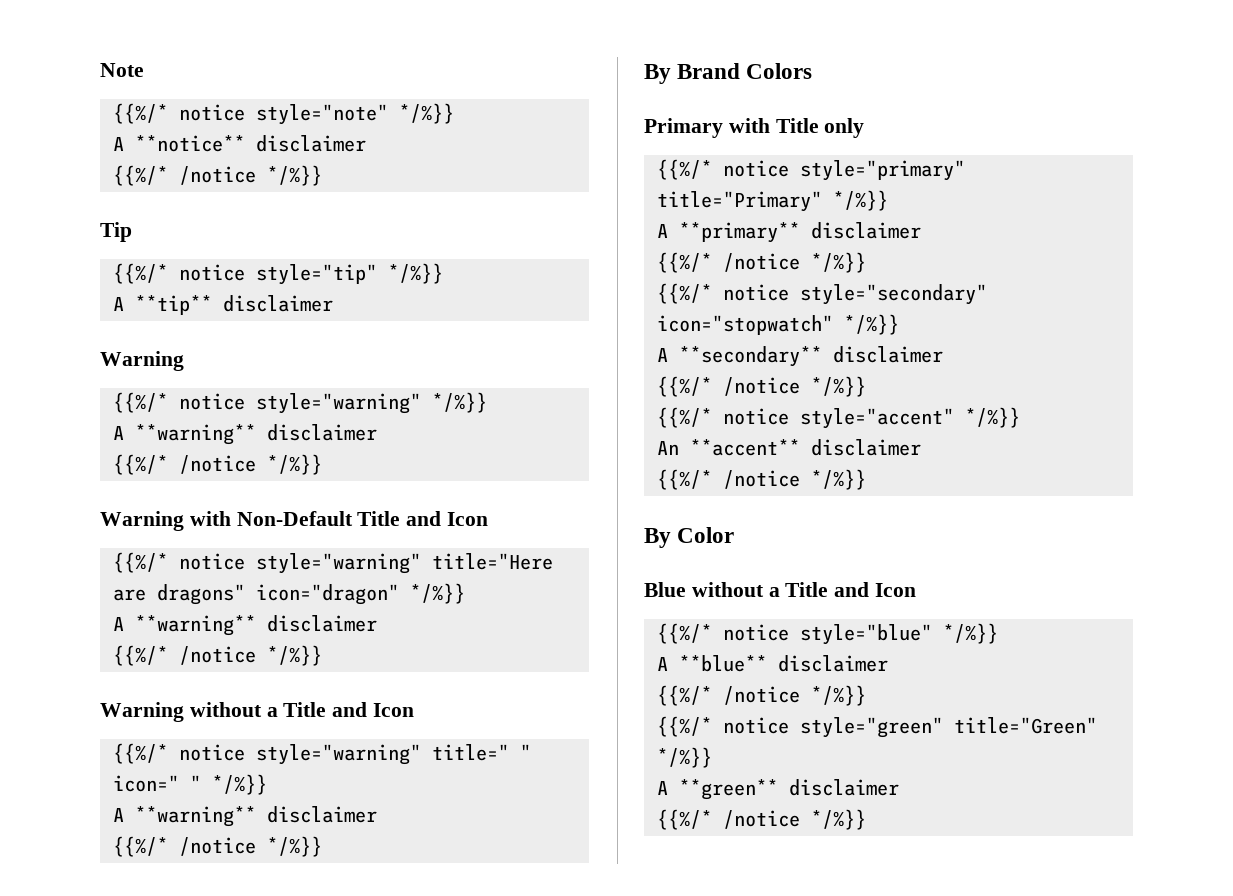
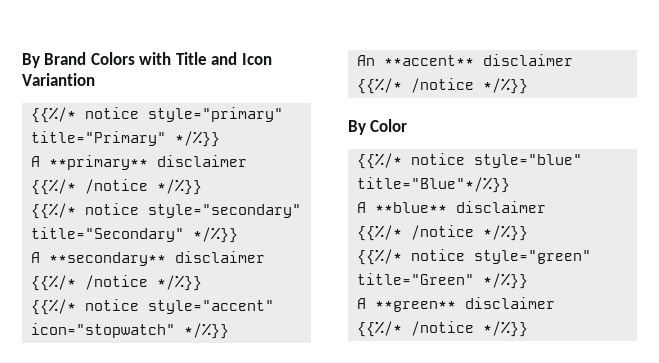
- Note
- {{%/* notice style="note" */%}}
- A **notice** disclaimer
- {{%/* /notice */%}}
- Tip
- {{%/* notice style="tip" */%}}
- A **tip** disclaimer
- Warning
- {{%/* notice style="warning" */%}}
- A **warning** disclaimer
- {{%/* /notice */%}}
- Warning with Non-Default Title and Icon
- {{%/* notice style="warning" title="Here are dragons" icon="dragon" */%}}
- A **warning** disclaimer
- {{%/* /notice */%}}
- Warning without a Title and Icon
- {{%/* notice style="warning" title=" " icon=" " */%}}
- A **warning** disclaimer
- {{%/* /notice */%}}
- By Brand Colors
- Primary with Title only
+ By Brand Colors with Title and Icon Variantion
- {{%/* notice style="secondary" icon="stopwatch" */%}}
+ {{%/* notice style="secondary" title="Secondary" */%}}
- {{%/* notice style="accent" */%}}
+ {{%/* notice style="accent" icon="stopwatch" */%}}
- Blue without a Title and Icon
- {{%/* notice style="blue" */%}}
+ {{%/* notice style="blue" title="Blue"*/%}}

